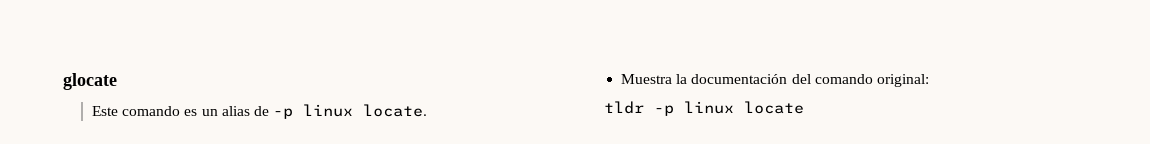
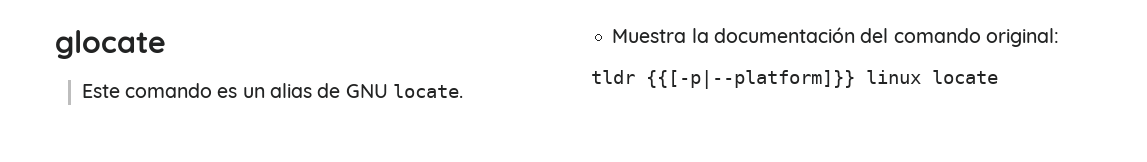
- Este comando es un alias de -p linux locate.
+ Este comando es un alias de GNU locate.
- tldr -p linux locate
+ tldr {{[-p|--platform]}} linux locate

